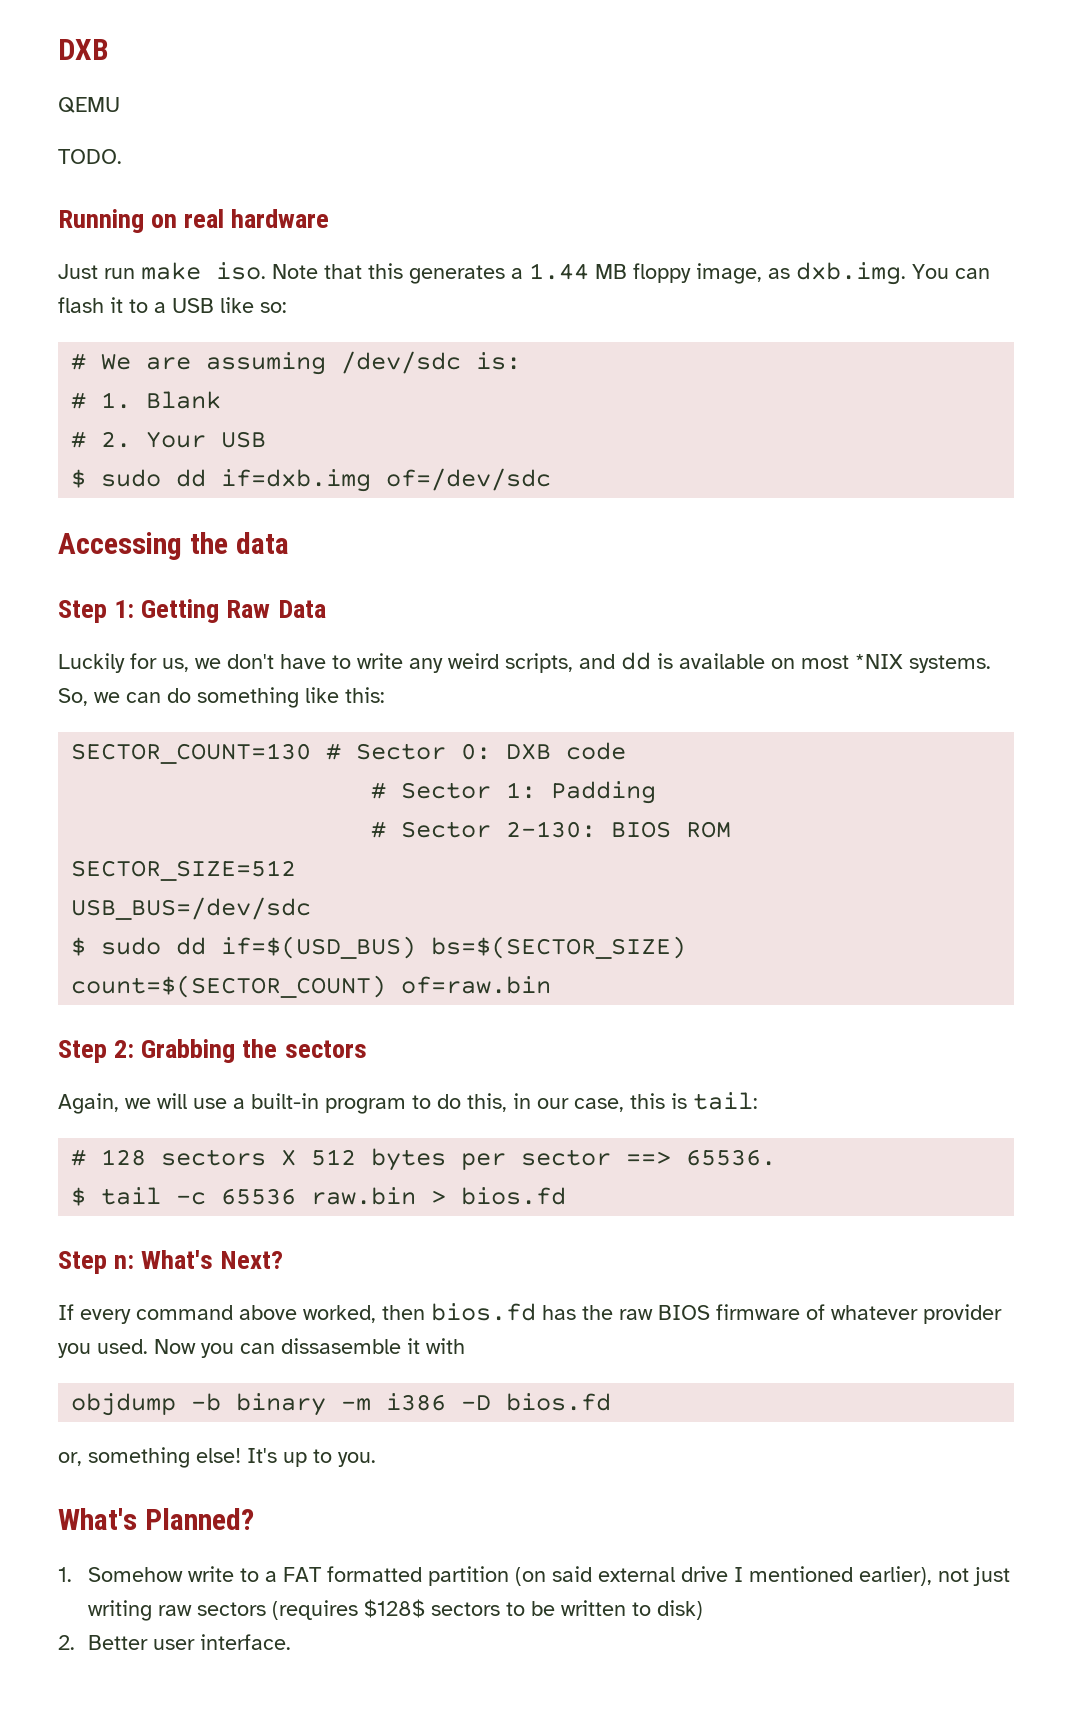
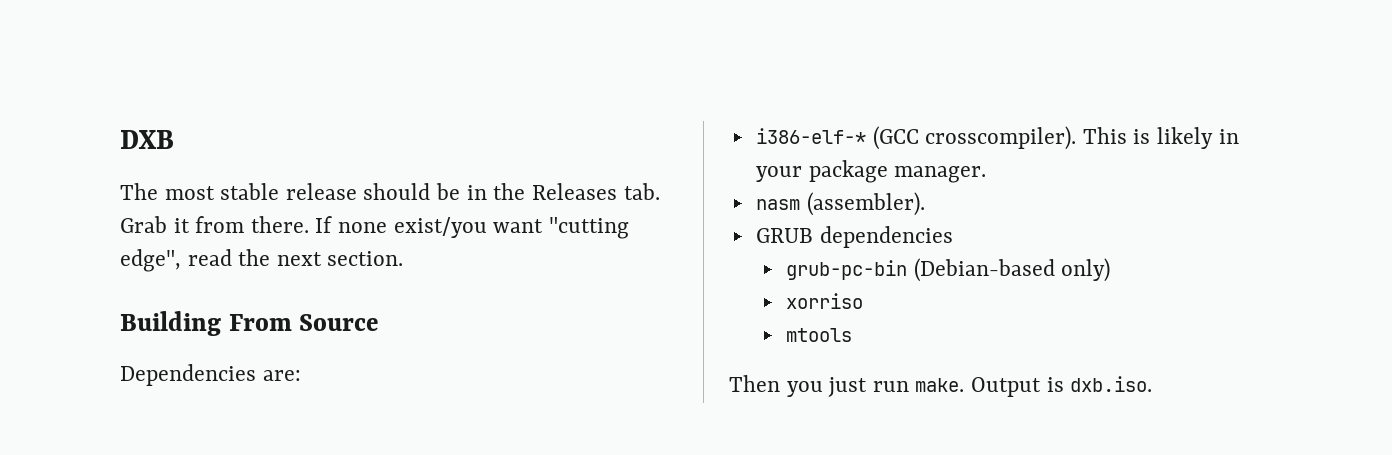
- QEMU
- TODO.
- Running on real hardware
- Just run make iso. Note that this generates a 1.44 MB floppy image, as dxb.img. You can flash it to a USB like so:
- # We are assuming /dev/sdc is:
- # 1. Blank
- # 2. Your USB
- $ sudo dd if=dxb.img of=/dev/sdc
- Accessing the data
- Step 1: Getting Raw Data
- Luckily for us, we don't have to write any weird scripts, and dd is available on most *NIX systems. So, we can do something like this:
- SECTOR_COUNT=130 # Sector 0: DXB code
- # Sector 1: Padding
- # Sector 2-130: BIOS ROM
- SECTOR_SIZE=512
- USB_BUS=/dev/sdc
- $ sudo dd if=$(USD_BUS) bs=$(SECTOR_SIZE) count=$(SECTOR_COUNT) of=raw.bin
- Step 2: Grabbing the sectors
- Again, we will use a built-in program to do this, in our case, this is tail:
- # 128 sectors X 512 bytes per sector ==> 65536.
- $ tail -c 65536 raw.bin > bios.fd
- Step n: What's Next?
- If every command above worked, then bios.fd has the raw BIOS firmware of whatever provider you used. Now you can dissasemble it with
- objdump -b binary -m i386 -D bios.fd
- or, something else! It's up to you.
- What's Planned?
- 1. Somehow write to a FAT formatted partition (on said external drive I mentioned earlier), not just writing raw sectors (requires $128$ sectors to be written to disk)
- 2. Better user interface.
+ The most stable release should be in the Releases tab. Grab it from there. If none exist/you want "cutting edge", read the next section.
+ Building From Source
+ Dependencies are:
+ i386-elf-* (GCC crosscompiler). This is likely in your package manager.
+ nasm (assembler).
+ GRUB dependencies
+ grub-pc-bin (Debian-based only)
+ xorriso
+ mtools
+ Then you just run make. Output is dxb.iso.

